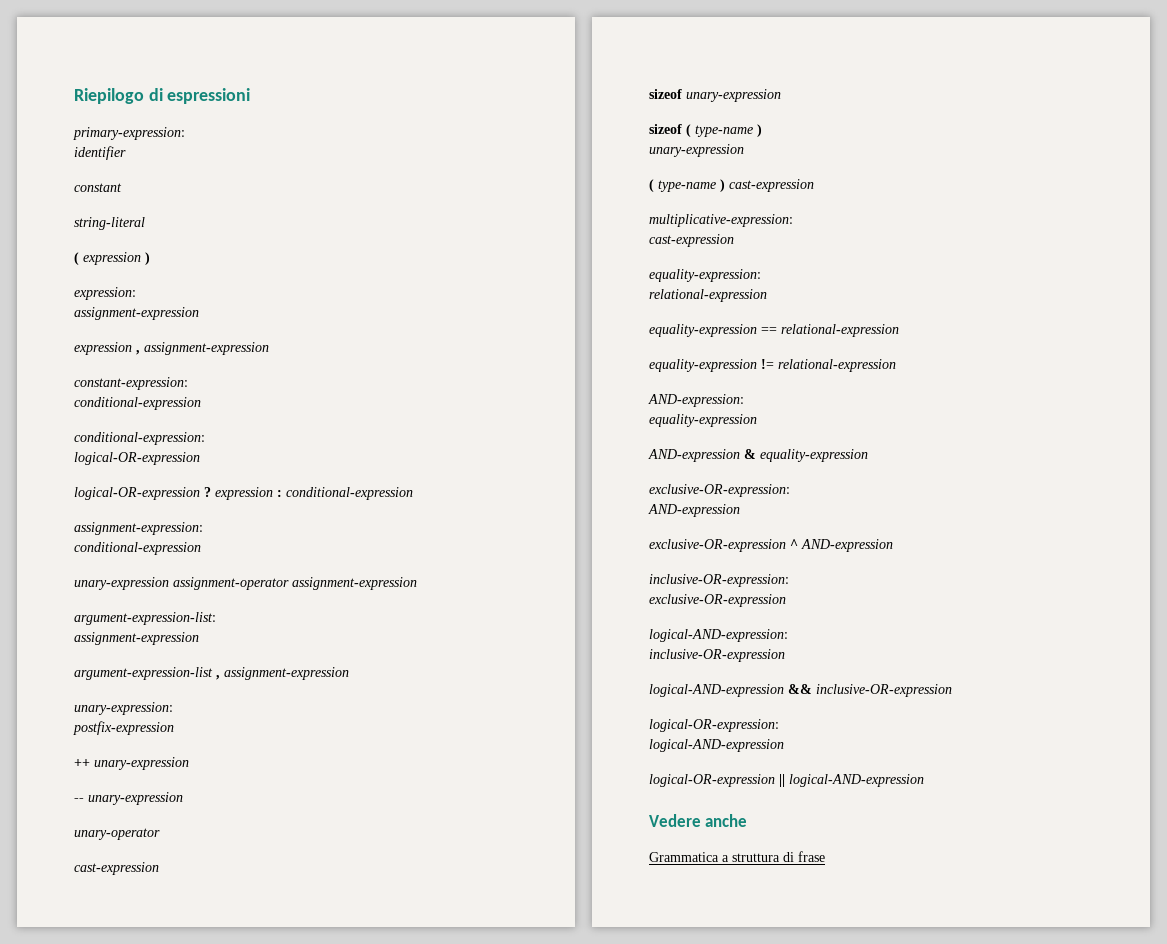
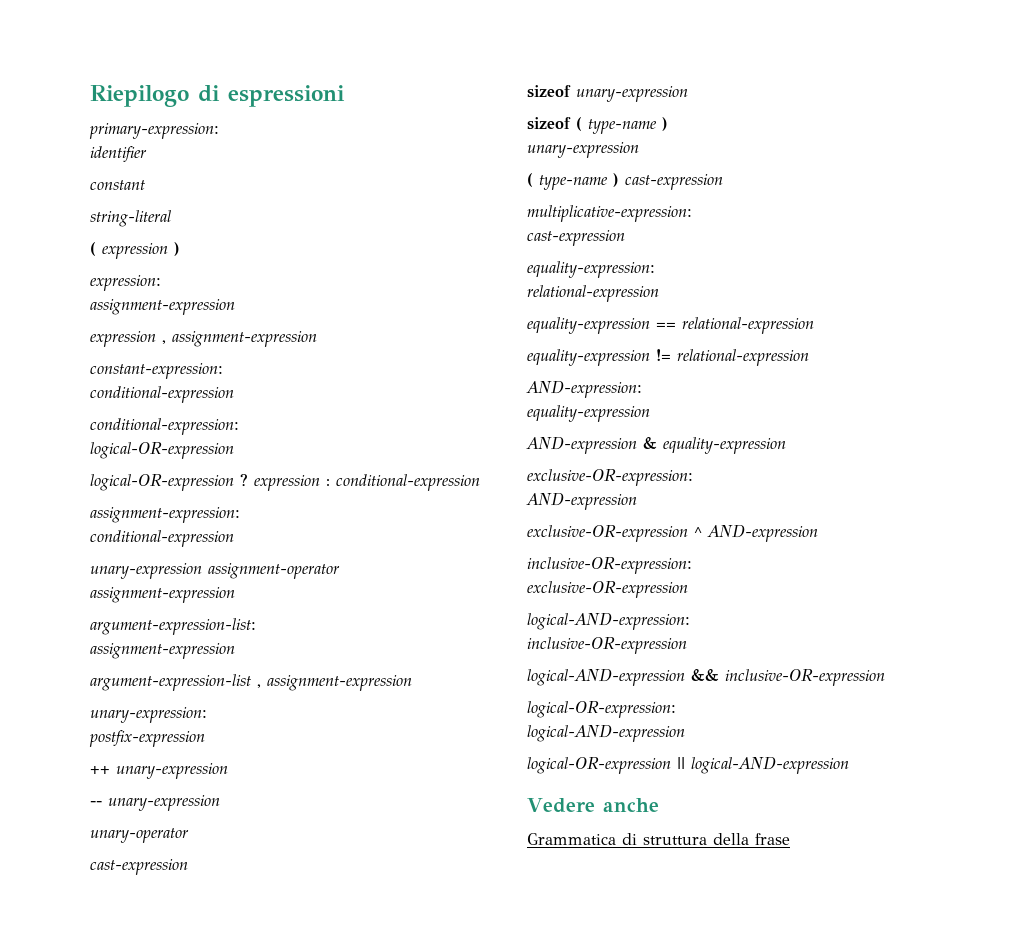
- Grammatica a struttura di frase
+ Grammatica di struttura della frase

